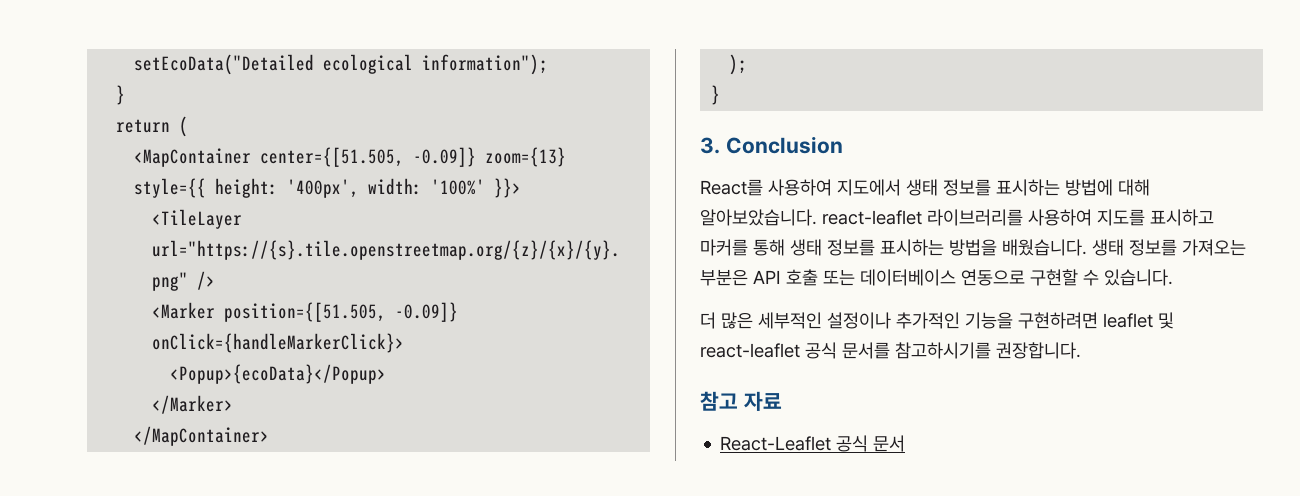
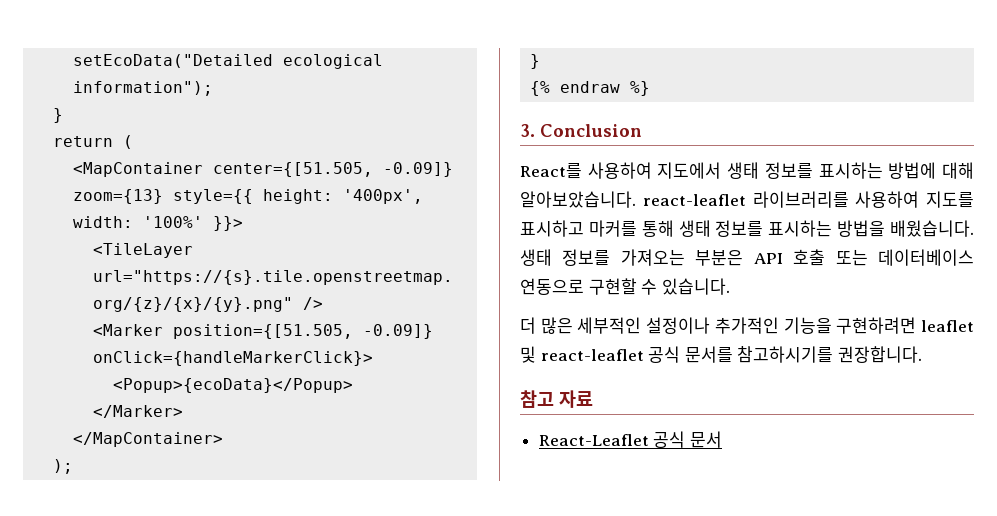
+ {% endraw %}

